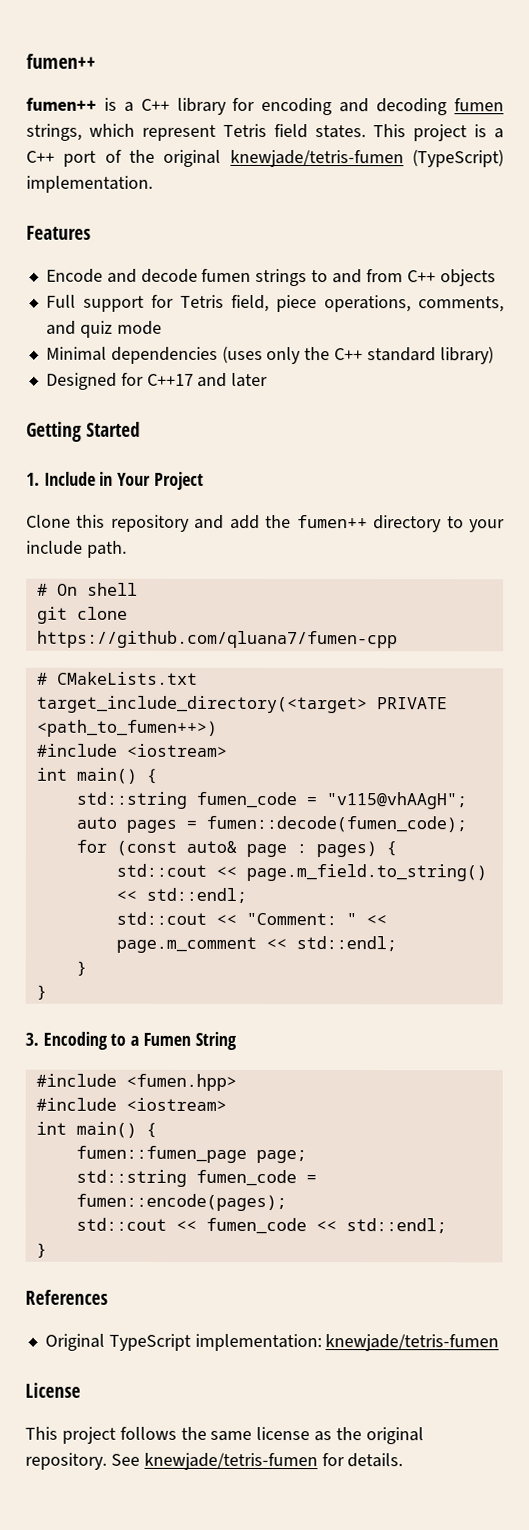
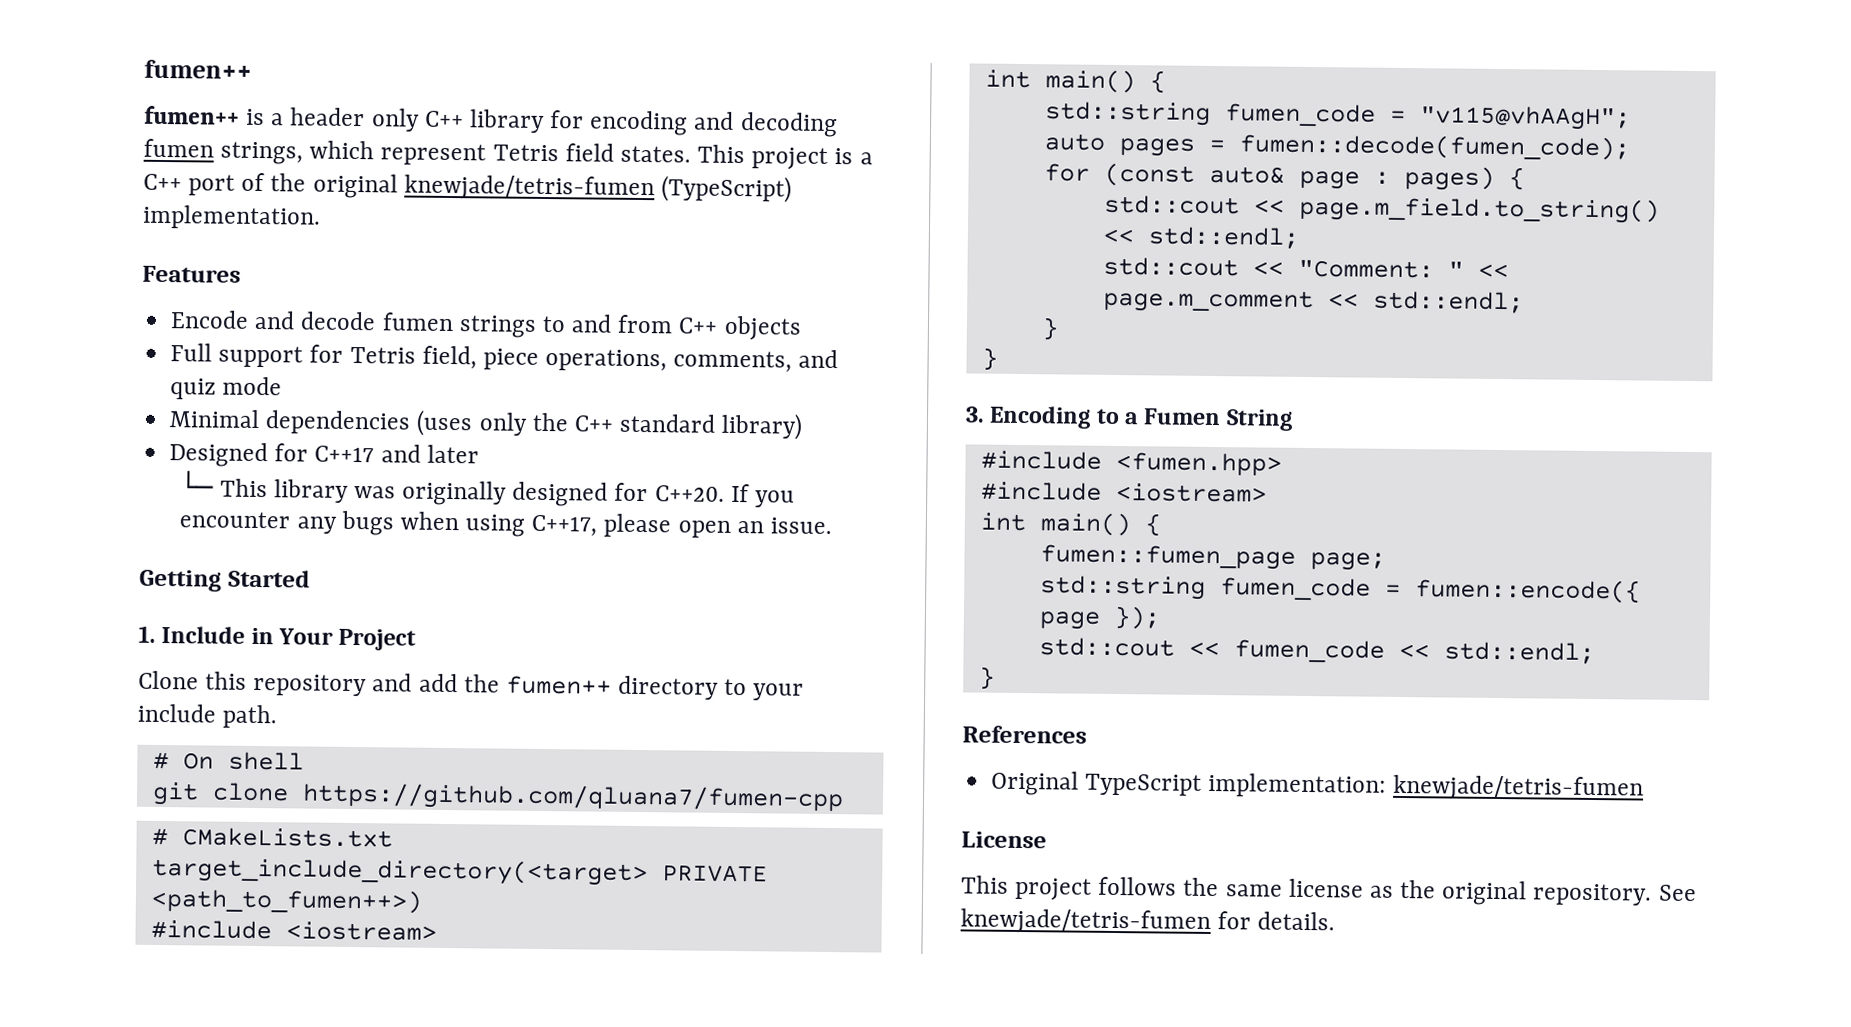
- fumen++ is a C++ library for encoding and decoding fumen strings, which represent Tetris field states.
+ fumen++ is a header only C++ library for encoding and decoding fumen strings, which represent Tetris field states.
+ └─ This library was originally designed for C++20. If you encounter any bugs when using C++17, please open an issue.
- std::string fumen_code = fumen::encode(pages);
+ std::string fumen_code = fumen::encode({ page });

